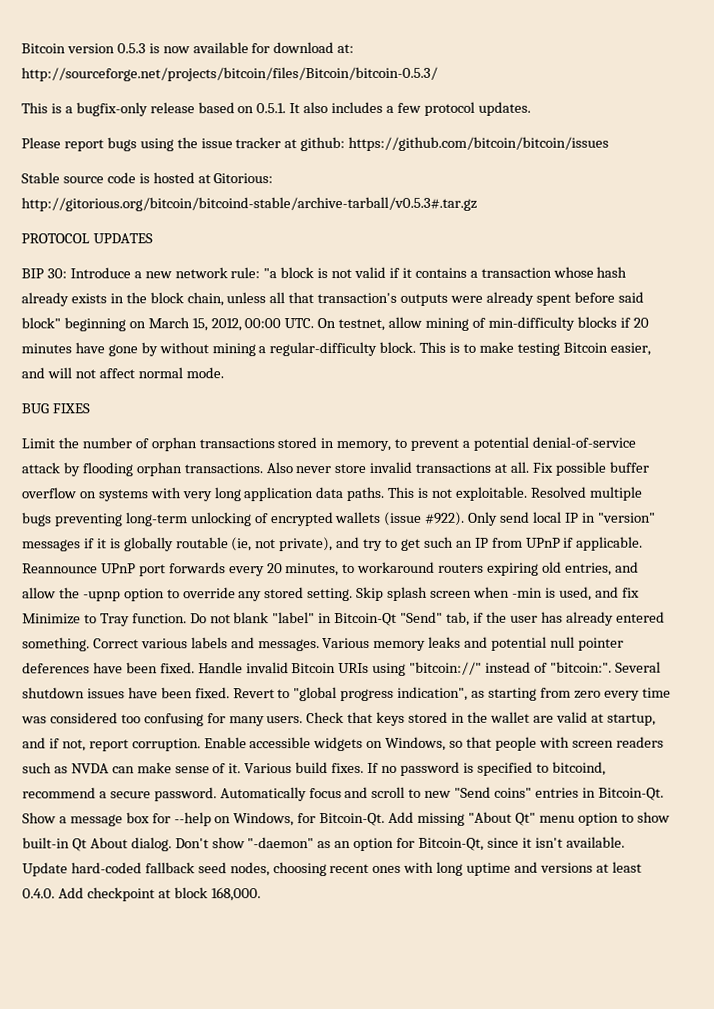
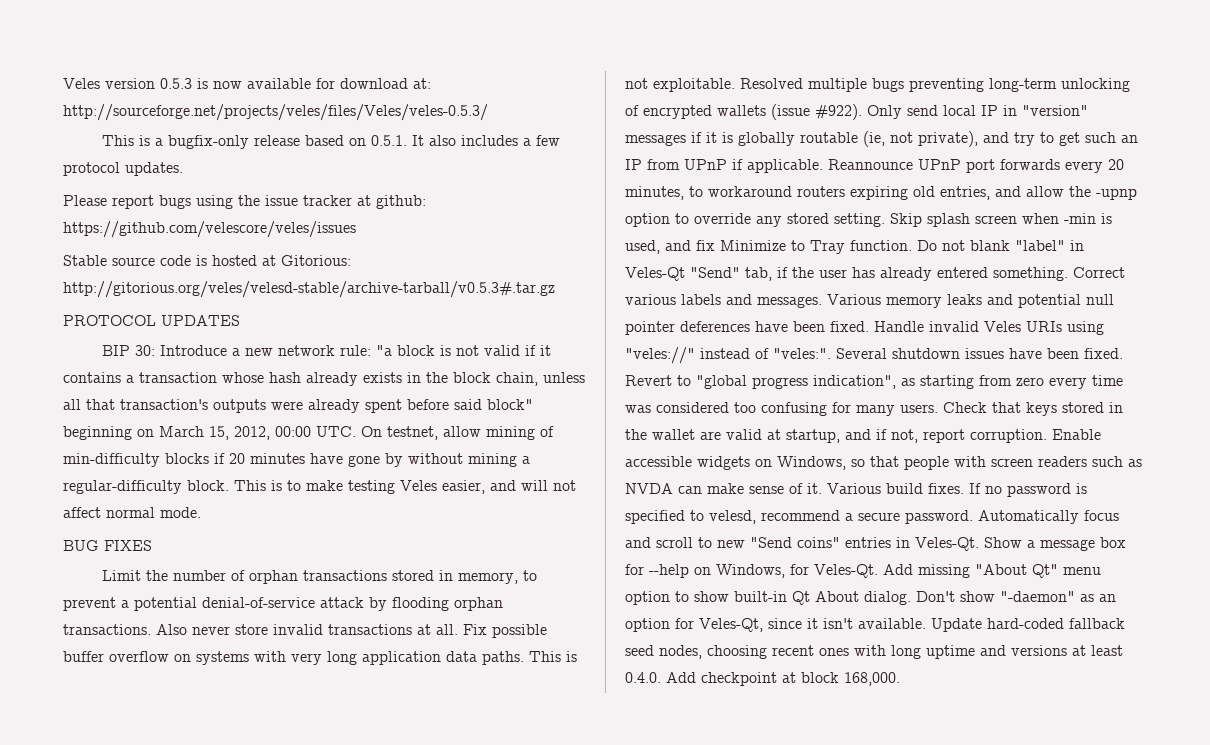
- Bitcoin version 0.5.3 is now available for download at: http://sourceforge.net/projects/bitcoin/files/Bitcoin/bitcoin-0.5.3/
+ Veles version 0.5.3 is now available for download at: http://sourceforge.net/projects/veles/files/Veles/veles-0.5.3/
- Please report bugs using the issue tracker at github: https://github.com/bitcoin/bitcoin/issues
+ Please report bugs using the issue tracker at github: https://github.com/velescore/veles/issues
- Stable source code is hosted at Gitorious: http://gitorious.org/bitcoin/bitcoind-stable/archive-tarball/v0.5.3#.tar.gz
+ Stable source code is hosted at Gitorious: http://gitorious.org/veles/velesd-stable/archive-tarball/v0.5.3#.tar.gz
- This is to make testing Bitcoin easier, and will not affect normal mode.
+ This is to make testing Veles easier, and will not affect normal mode.
- Do not blank "label" in Bitcoin-Qt "Send" tab, if the user has already entered something.
+ Do not blank "label" in Veles-Qt "Send" tab, if the user has already entered something.
- Handle invalid Bitcoin URIs using "bitcoin://" instead of "bitcoin:".
+ Handle invalid Veles URIs using "veles://" instead of "veles:".
- If no password is specified to bitcoind, recommend a secure password.
+ If no password is specified to velesd, recommend a secure password.
- Automatically focus and scroll to new "Send coins" entries in Bitcoin-Qt.
+ Automatically focus and scroll to new "Send coins" entries in Veles-Qt.
- Show a message box for --help on Windows, for Bitcoin-Qt.
+ Show a message box for --help on Windows, for Veles-Qt.
- Don't show "-daemon" as an option for Bitcoin-Qt, since it isn't available.
+ Don't show "-daemon" as an option for Veles-Qt, since it isn't available.

